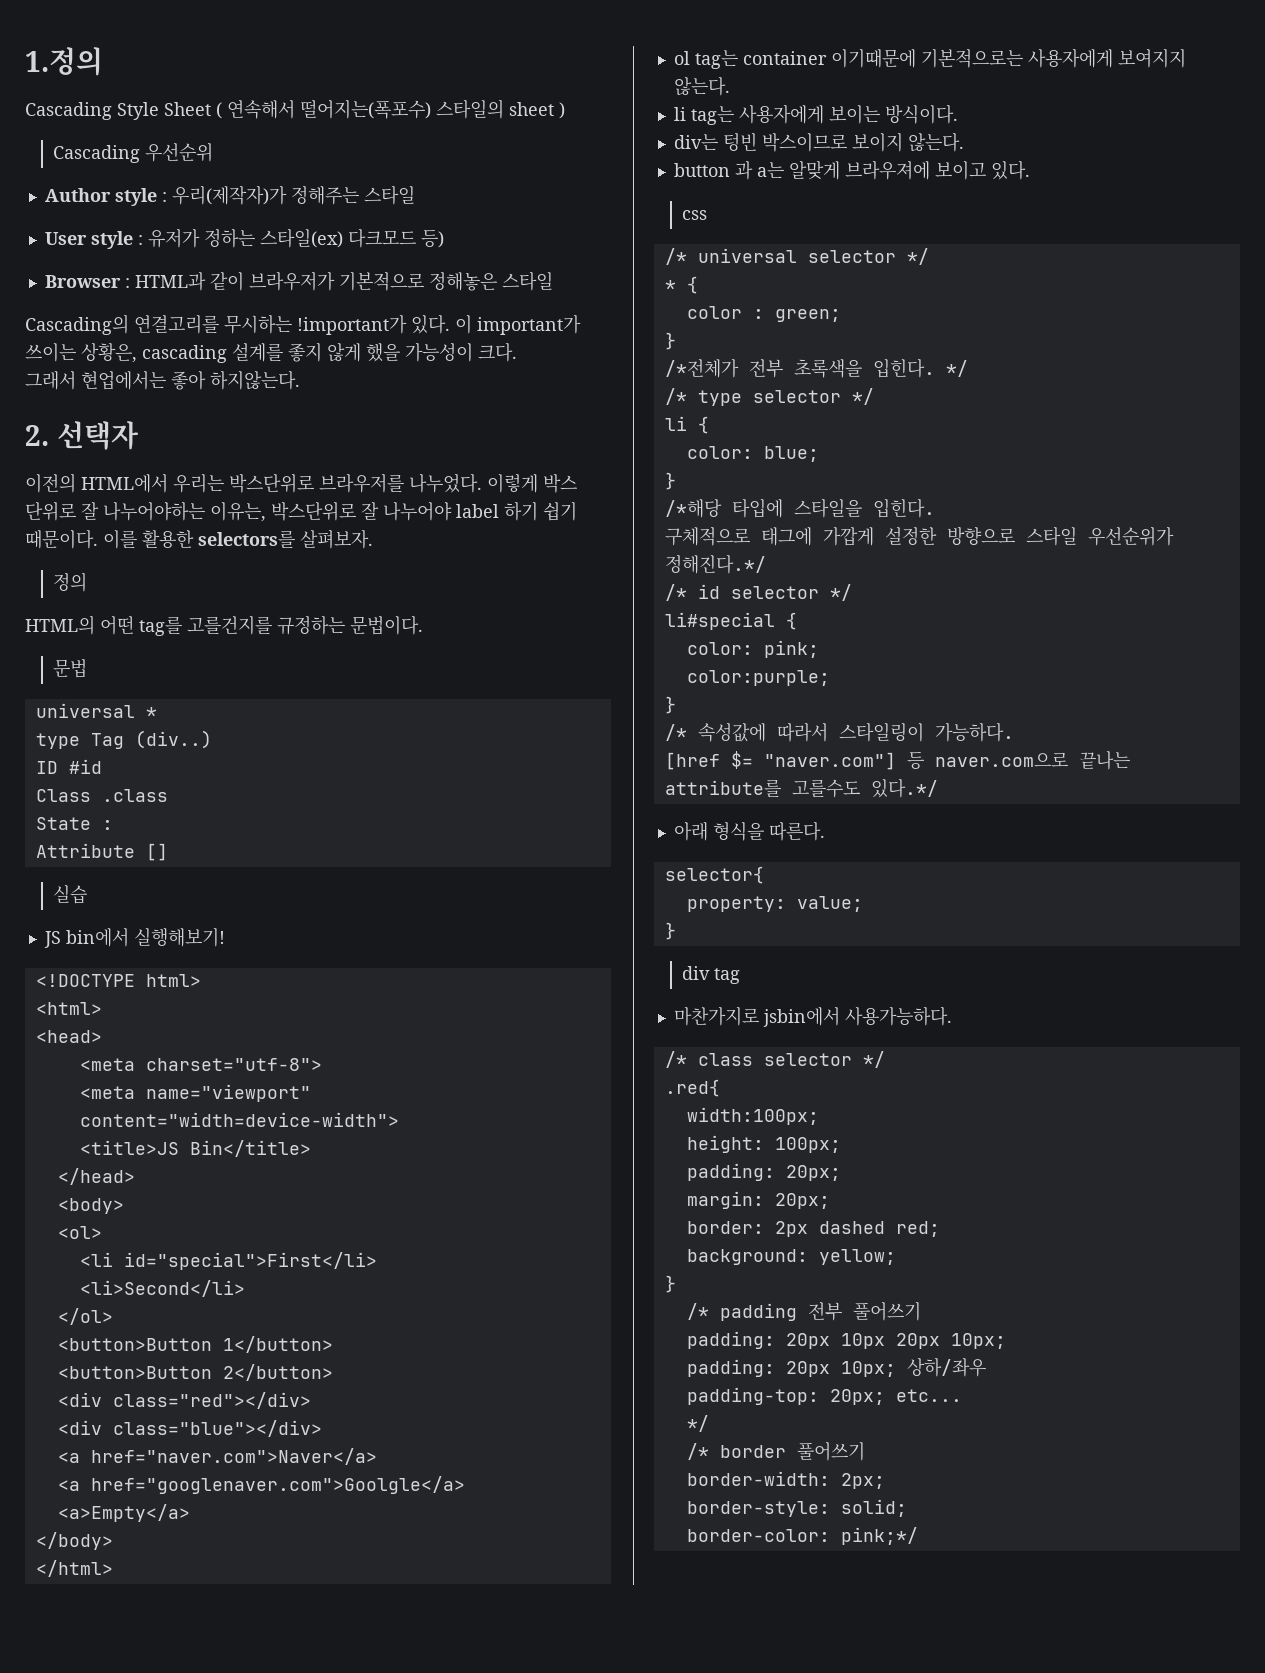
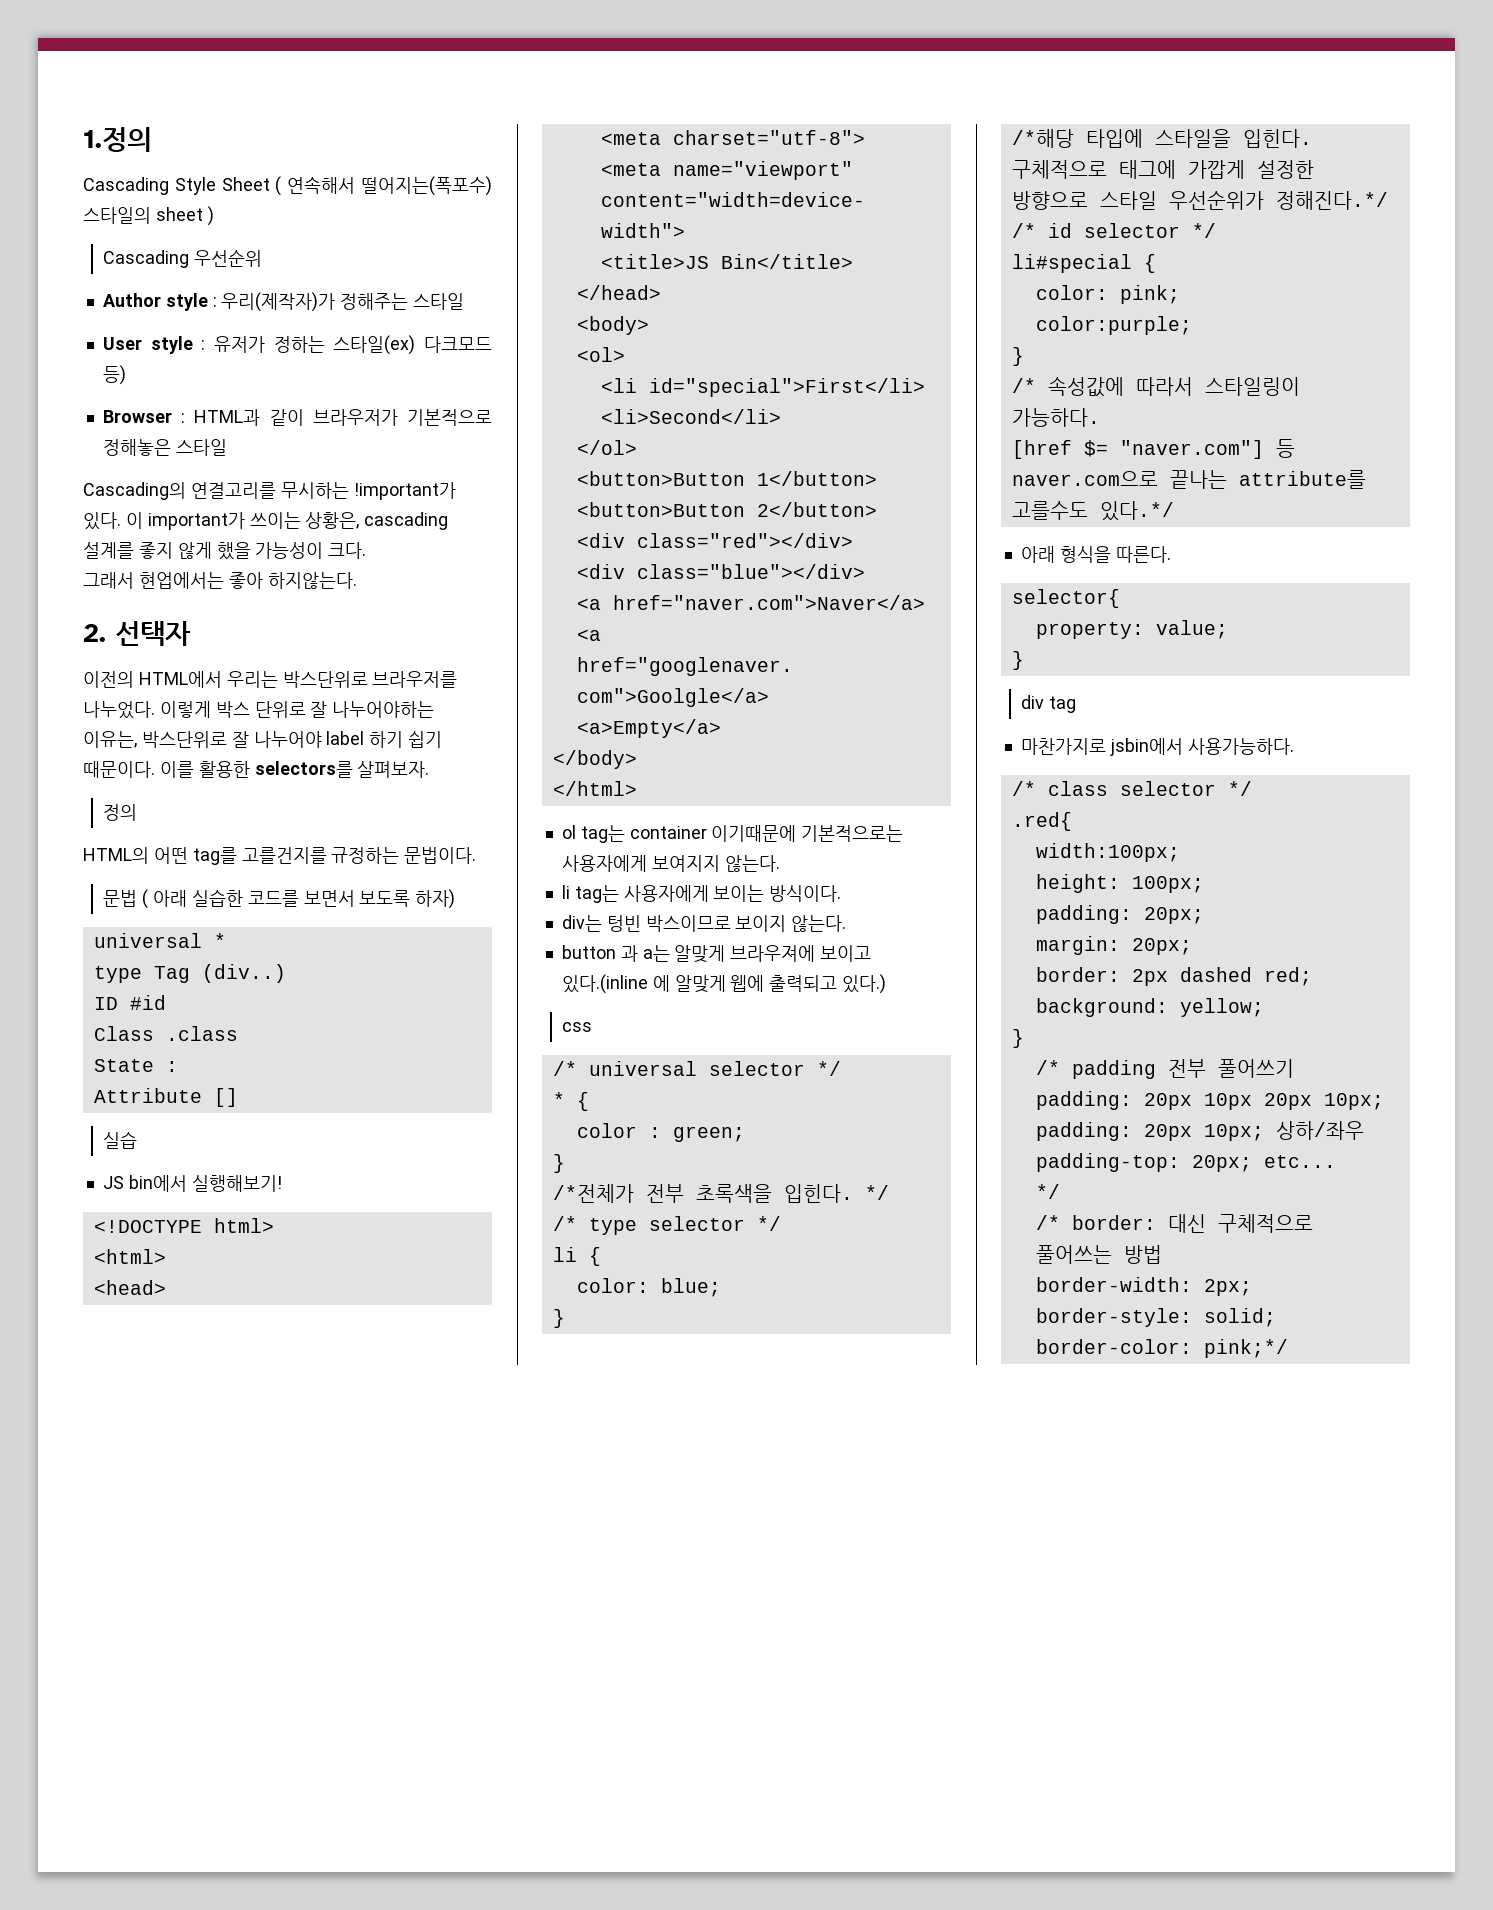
- 문법
+ 문법 ( 아래 실습한 코드를 보면서 보도록 하자)
- button 과 a는 알맞게 브라우져에 보이고 있다.
+ button 과 a는 알맞게 브라우져에 보이고 있다.(inline 에 알맞게 웹에 출력되고 있다.)
- /* border 풀어쓰기
+ /* border: 대신 구체적으로 풀어쓰는 방법

